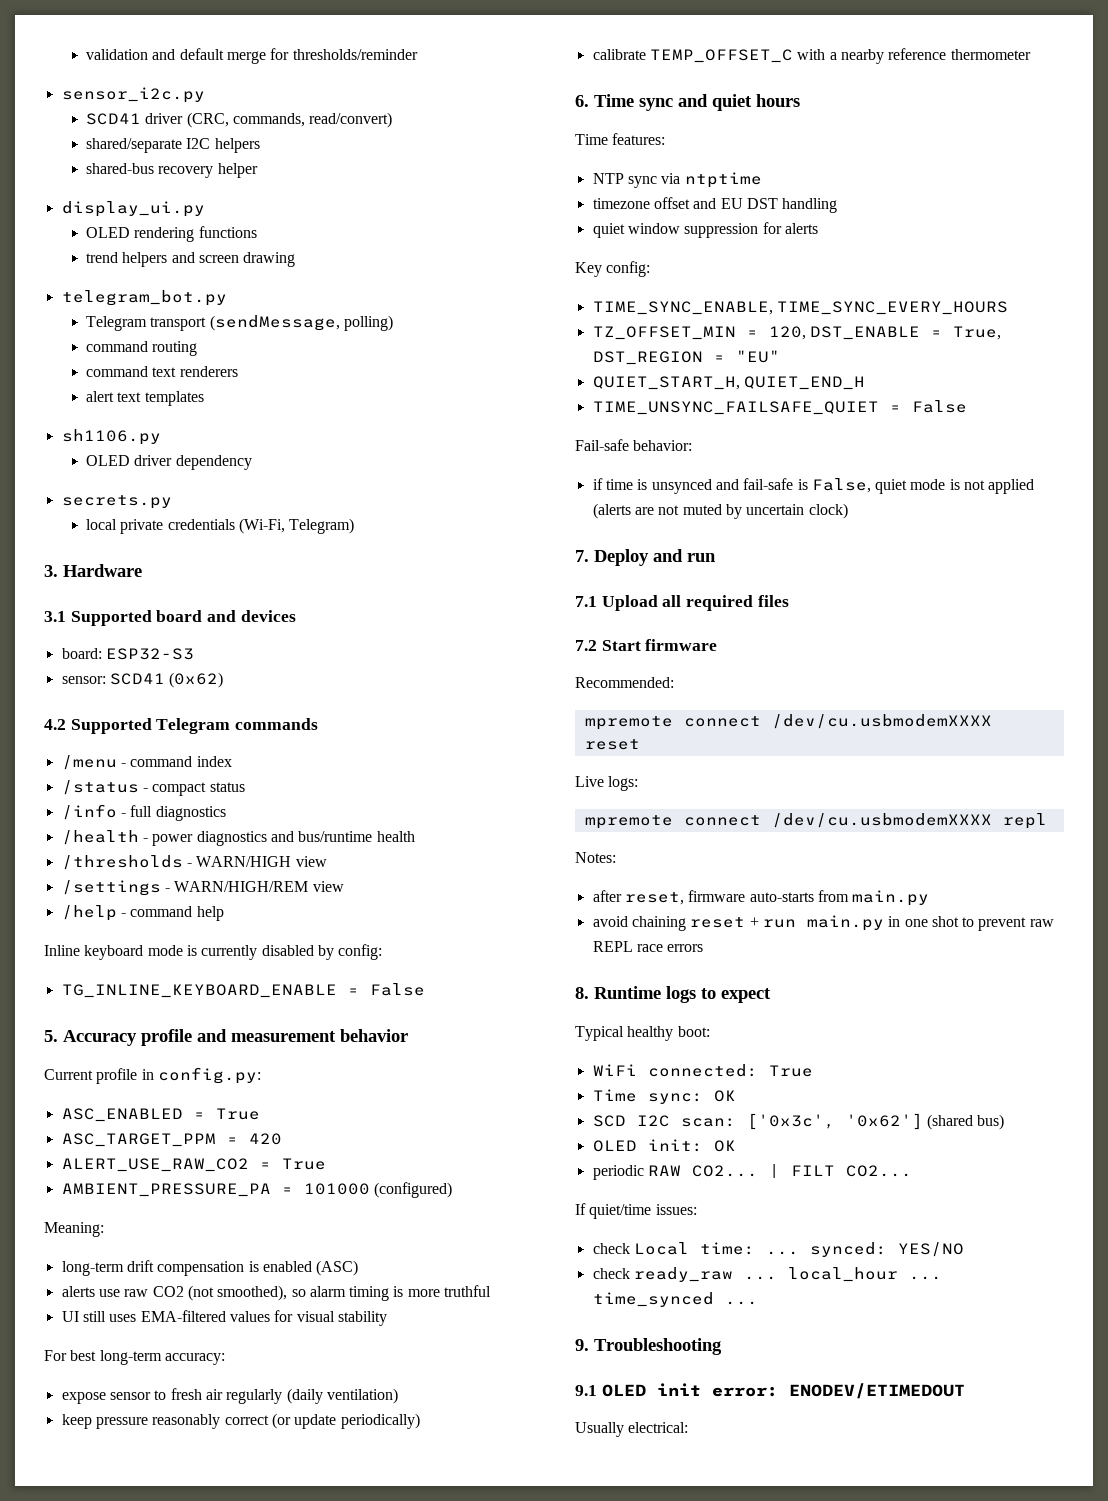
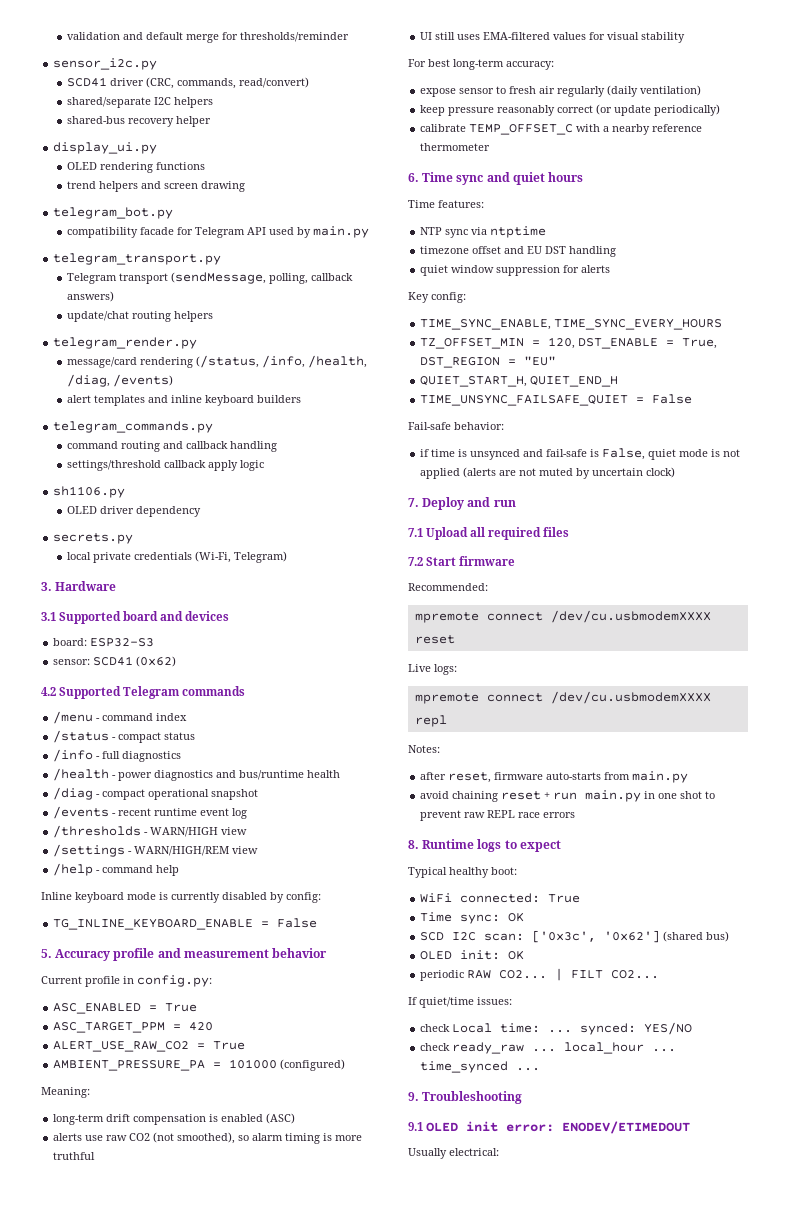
- Telegram transport (sendMessage, polling)
- command routing
- command text renderers
- alert text templates
+ compatibility facade for Telegram API used by main.py
+ telegram_transport.py
+ Telegram transport (sendMessage, polling, callback answers)
+ update/chat routing helpers
+ telegram_render.py
+ message/card rendering (/status, /info, /health, /diag, /events)
+ alert templates and inline keyboard builders
+ telegram_commands.py
+ command routing and callback handling
+ settings/threshold callback apply logic
+ /diag - compact operational snapshot
+ /events - recent runtime event log

